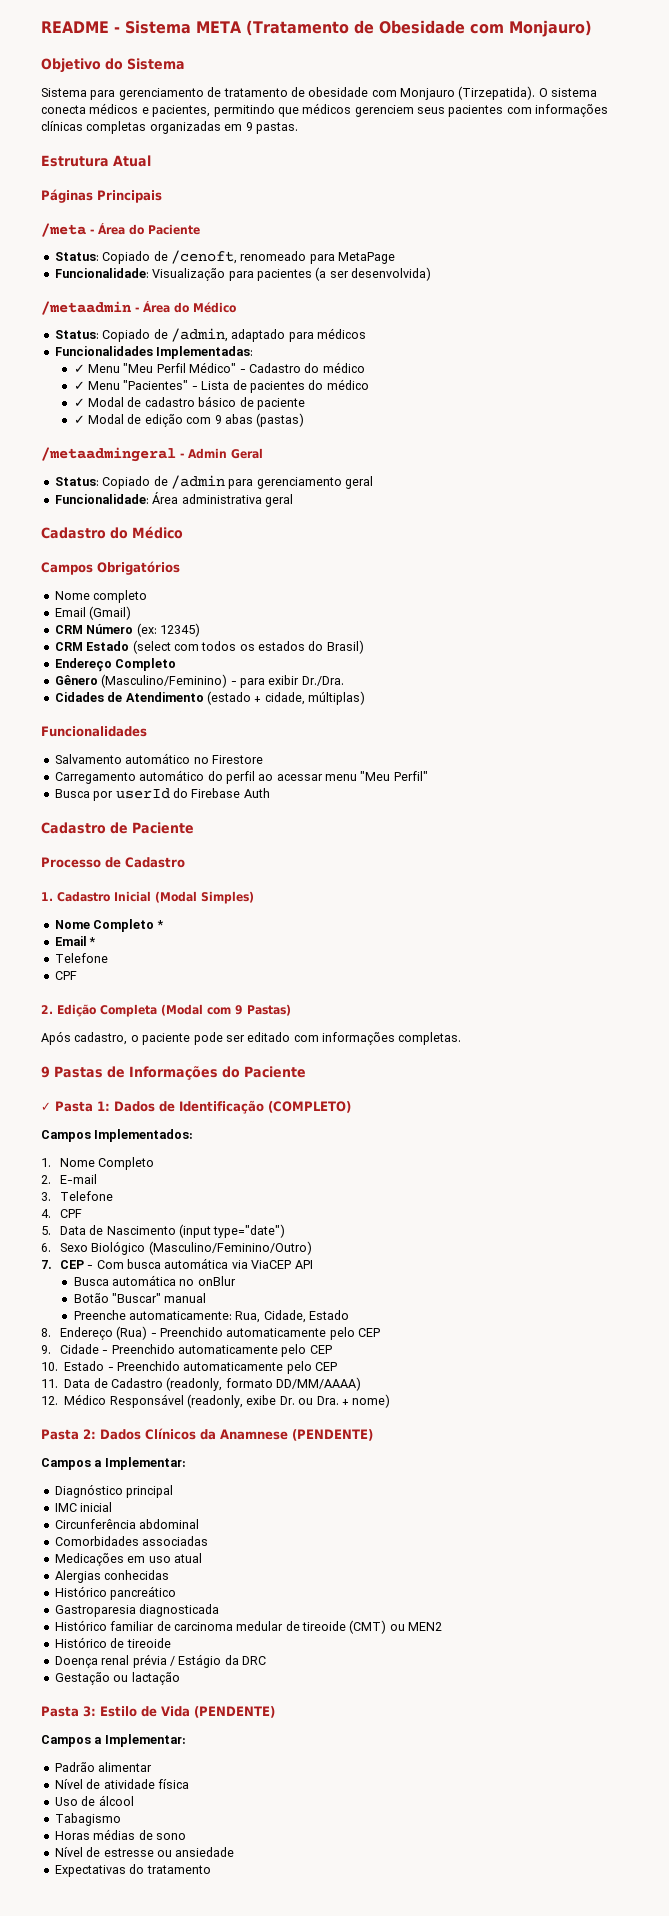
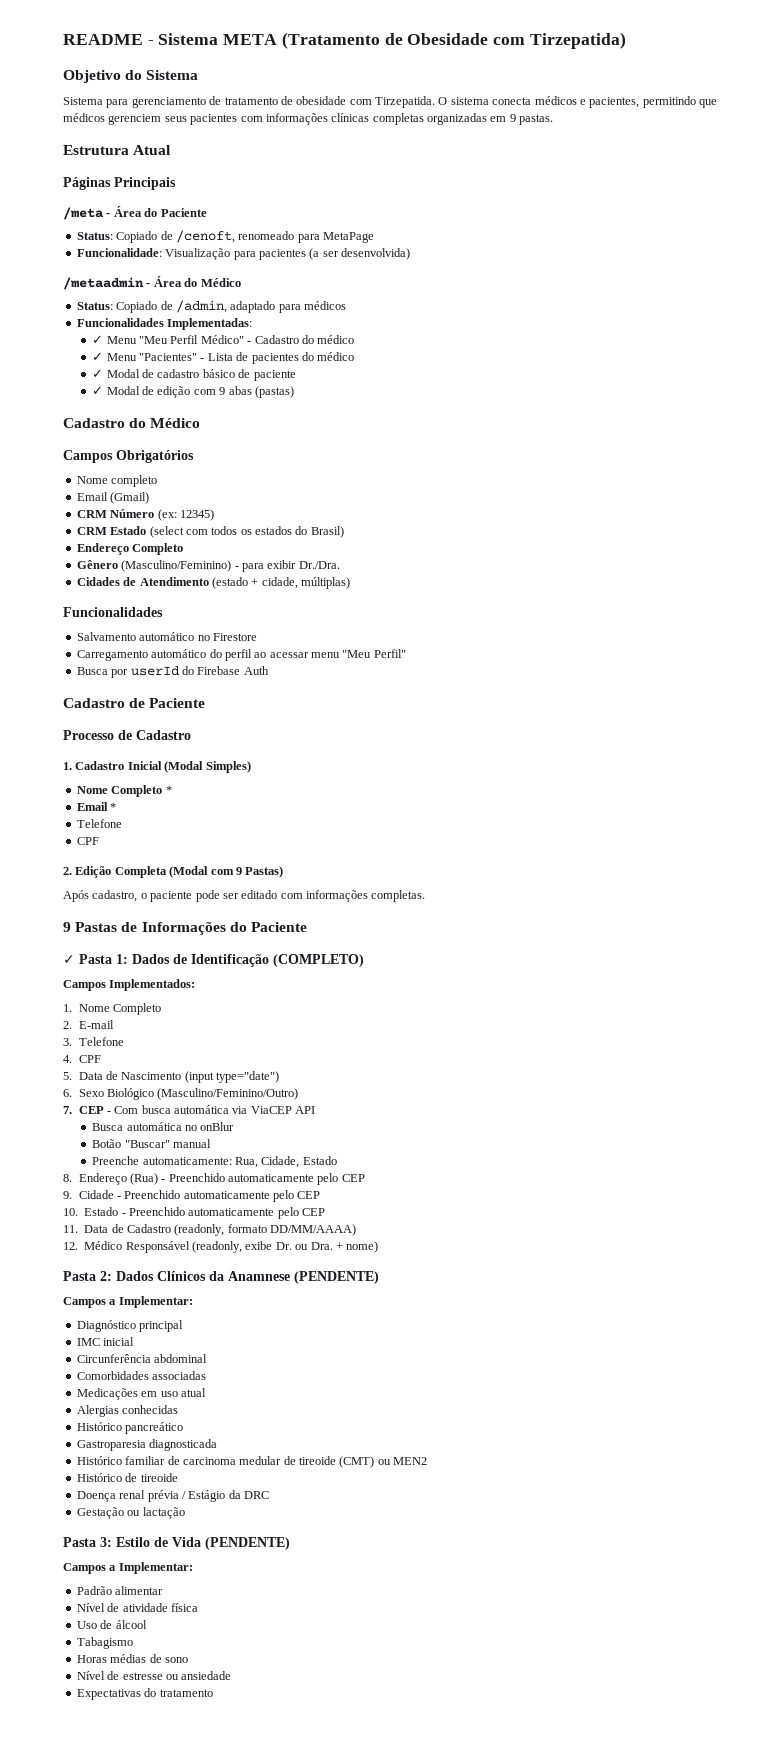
- README - Sistema META (Tratamento de Obesidade com Monjauro)
+ README - Sistema META (Tratamento de Obesidade com Tirzepatida)
- Sistema para gerenciamento de tratamento de obesidade com Monjauro (Tirzepatida).
+ Sistema para gerenciamento de tratamento de obesidade com Tirzepatida.
- /metaadmingeral - Admin Geral
- Status: Copiado de /admin para gerenciamento geral
- Funcionalidade: Área administrativa geral

